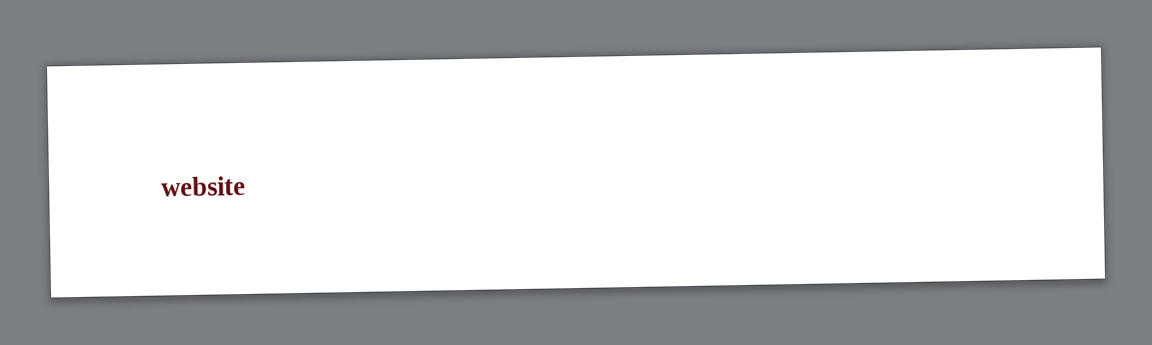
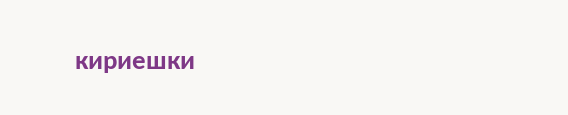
- website
+ кириешки

